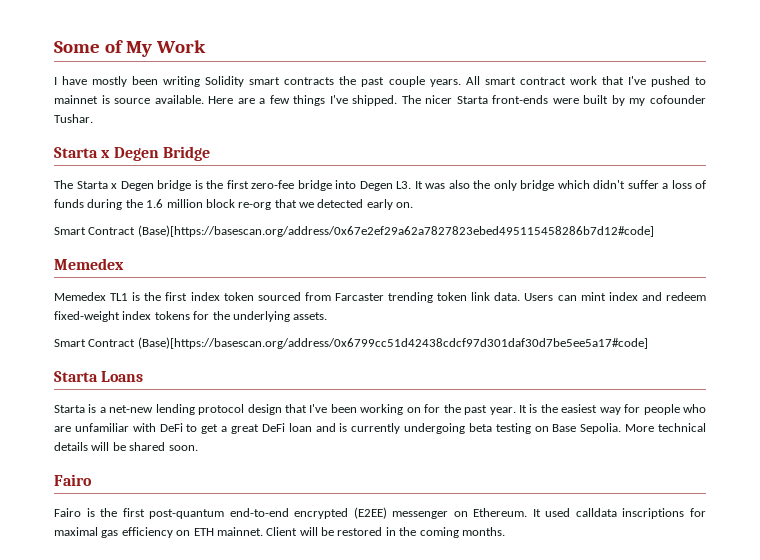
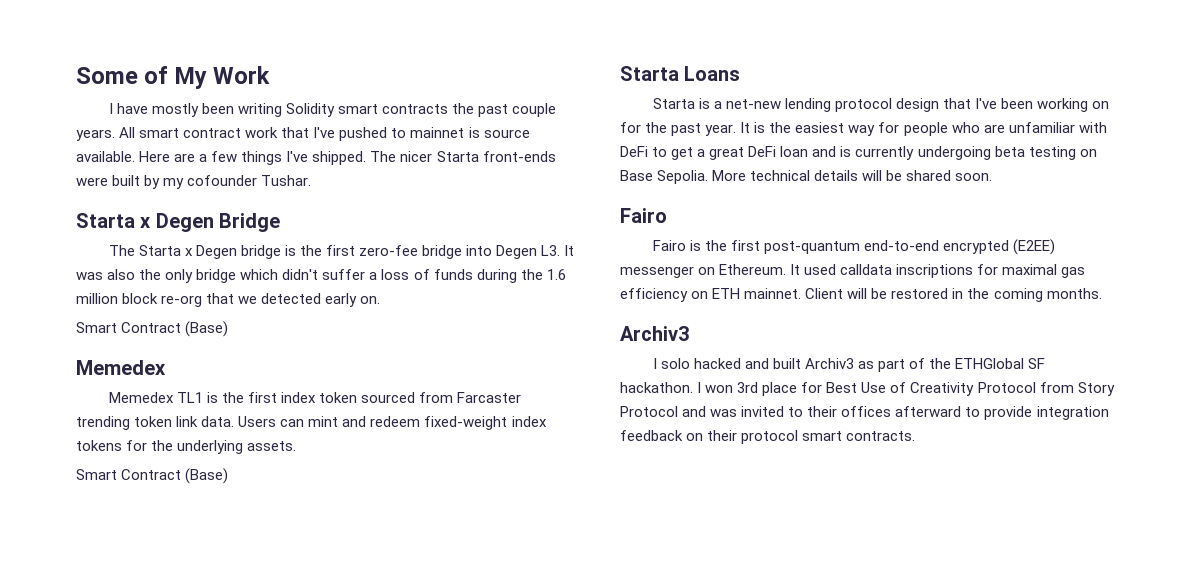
  The Starta x Degen bridge is the first zero-fee bridge into Degen L3. It was also the only bridge which didn't suffer a loss of funds during the 1.6 million block re-org that we detected early on.
- Smart Contract (Base)[https://basescan.org/address/0x67e2ef29a62a7827823ebed495115458286b7d12#code]
+ Smart Contract (Base)
- Users can mint index and redeem fixed-weight index tokens for the underlying assets.
- Smart Contract (Base)[https://basescan.org/address/0x6799cc51d42438cdcf97d301daf30d7be5ee5a17#code]
+ Users can mint and redeem fixed-weight index tokens for the underlying assets.
+ Smart Contract (Base)
  Client will be restored in the coming months.
+ Archiv3
+ I solo hacked and built Archiv3 as part of the ETHGlobal SF hackathon. I won 3rd place for Best Use of Creativity Protocol from Story Protocol and was invited to their offices afterward to provide integration feedback on their protocol smart contracts.

